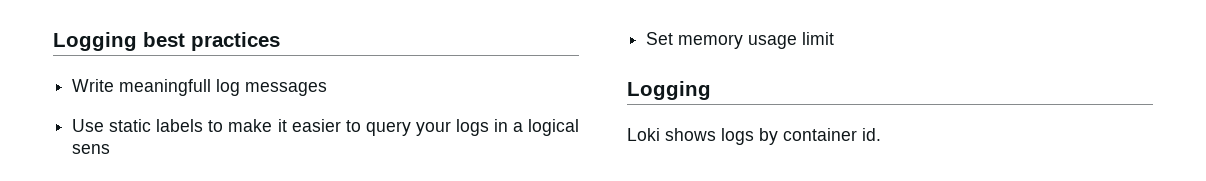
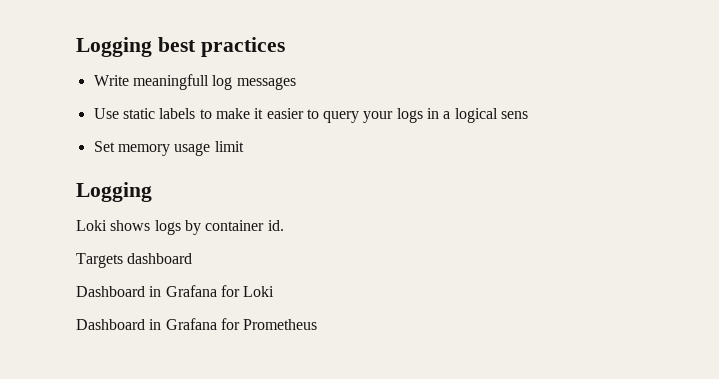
+ Targets dashboard
+ Dashboard in Grafana for Loki
+ Dashboard in Grafana for Prometheus

